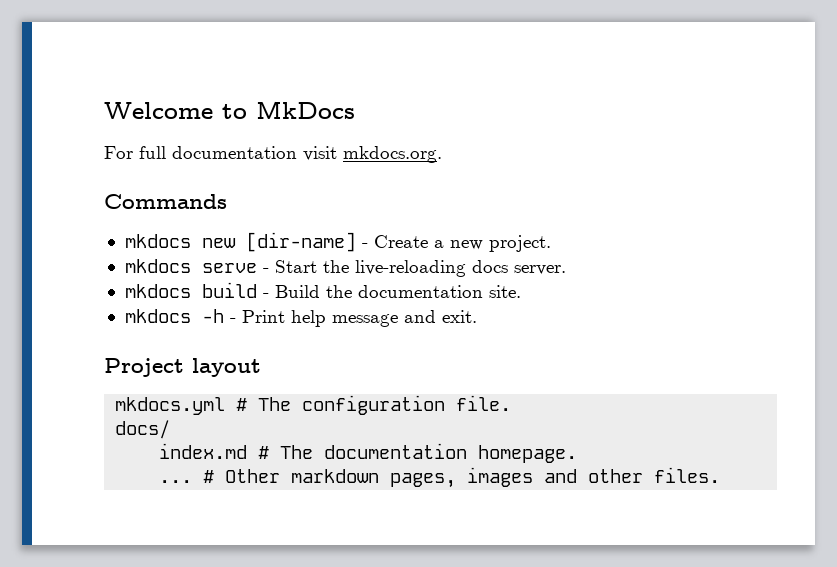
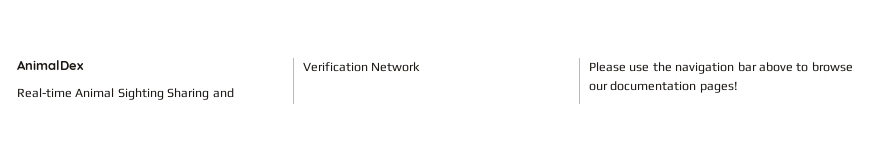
- Welcome to MkDocs
- For full documentation visit mkdocs.org.
- Commands
- mkdocs new [dir-name] - Create a new project.
- mkdocs serve - Start the live-reloading docs server.
- mkdocs build - Build the documentation site.
- mkdocs -h - Print help message and exit.
- Project layout
- mkdocs.yml # The configuration file.
- docs/
- index.md # The documentation homepage.
- ... # Other markdown pages, images and other files.
+ AnimalDex
+ Real-time Animal Sighting Sharing and Verification Network
+ Please use the navigation bar above to browse our documentation pages!

